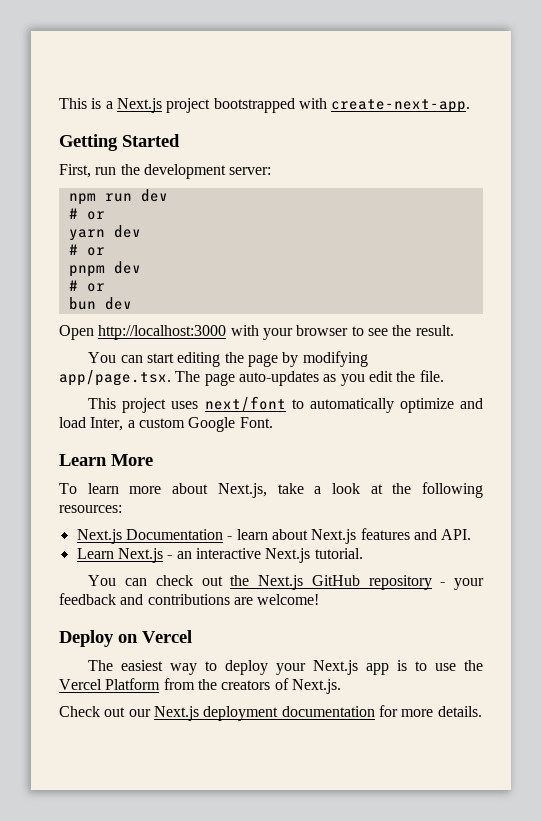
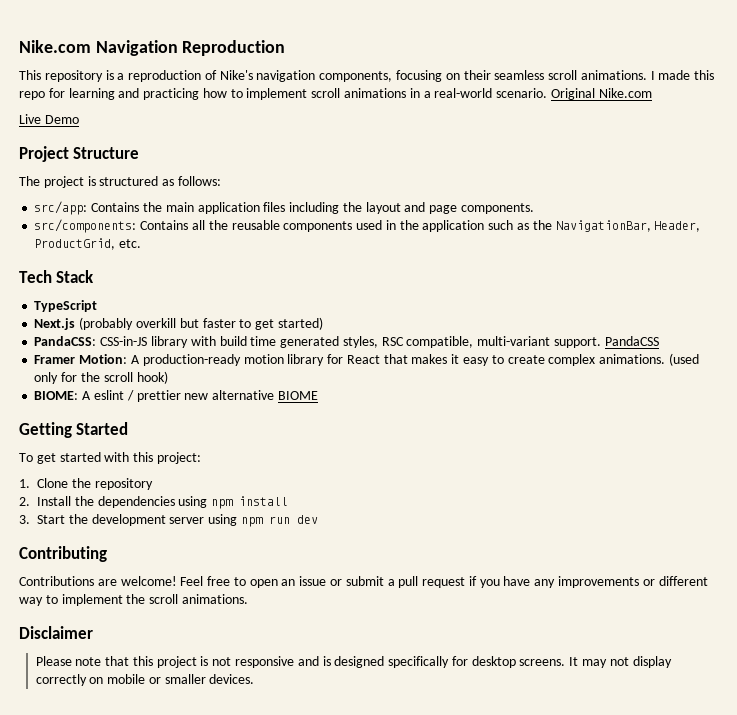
- This is a Next.js project bootstrapped with create-next-app.
+ Nike.com Navigation Reproduction
+ This repository is a reproduction of Nike's navigation components, focusing on their seamless scroll animations. I made this repo for learning and practicing how to implement scroll animations in a real-world scenario. Original Nike.com
+ Live Demo
+ Project Structure
+ The project is structured as follows:
+ src/app: Contains the main application files including the layout and page components.
+ src/components: Contains all the reusable components used in the application such as the NavigationBar, Header, ProductGrid, etc.
+ Tech Stack
+ TypeScript
+ Next.js (probably overkill but faster to get started)
+ PandaCSS: CSS-in-JS library with build time generated styles, RSC compatible, multi-variant support. PandaCSS
+ Framer Motion: A production-ready motion library for React that makes it easy to create complex animations. (used only for the scroll hook)
+ BIOME: A eslint / prettier new alternative BIOME
  Getting Started
- First, run the development server:
- npm run dev
- # or
- yarn dev
- # or
- pnpm dev
- # or
- bun dev
- Open http://localhost:3000 with your browser to see the result.
- You can start editing the page by modifying app/page.tsx. The page auto-updates as you edit the file.
- This project uses next/font to automatically optimize and load Inter, a custom Google Font.
- Learn More
- To learn more about Next.js, take a look at the following resources:
- Next.js Documentation - learn about Next.js features and API.
- Learn Next.js - an interactive Next.js tutorial.
- You can check out the Next.js GitHub repository - your feedback and contributions are welcome!
- Deploy on Vercel
- The easiest way to deploy your Next.js app is to use the Vercel Platform from the creators of Next.js.
- Check out our Next.js deployment documentation for more details.
+ To get started with this project:
+ 1. Clone the repository
+ 2. Install the dependencies using npm install
+ 3. Start the development server using npm run dev
+ Contributing
+ Contributions are welcome! Feel free to open an issue or submit a pull request if you have any improvements or different way to implement the scroll animations.
+ Disclaimer
+ Please note that this project is not responsive and is designed specifically for desktop screens. It may not display correctly on mobile or smaller devices.

